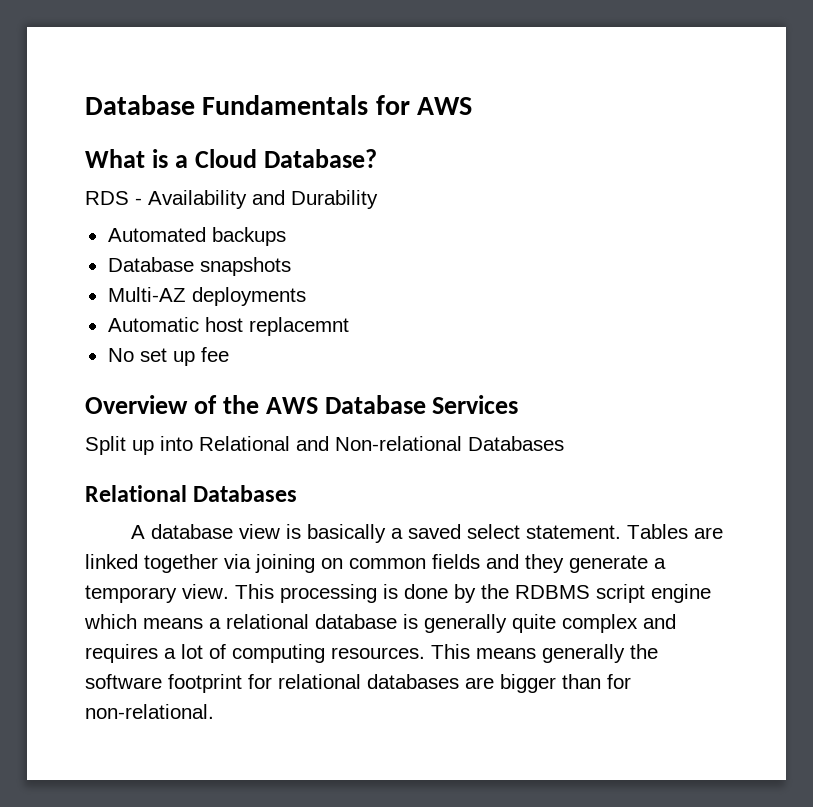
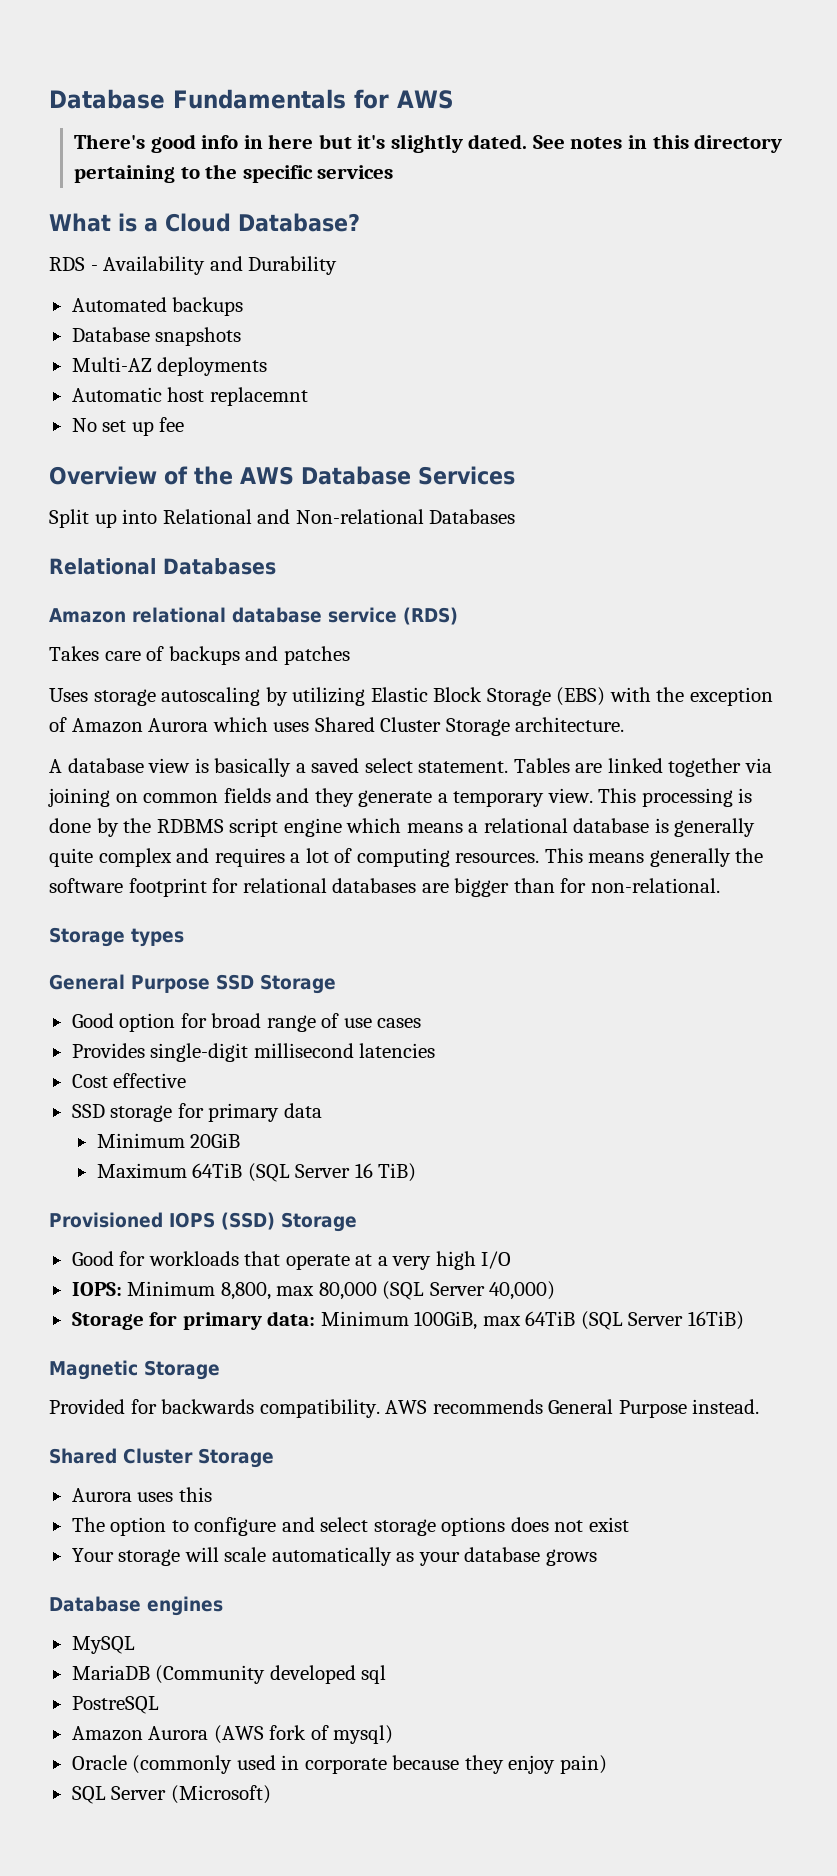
+ There's good info in here but it's slightly dated. See notes in this directory pertaining to the specific services
+ Amazon relational database service (RDS)
+ Takes care of backups and patches
+ Uses storage autoscaling by utilizing Elastic Block Storage (EBS) with the exception of Amazon Aurora which uses Shared Cluster Storage architecture.
+ Storage types
+ General Purpose SSD Storage
+ Good option for broad range of use cases
+ Provides single-digit millisecond latencies
+ Cost effective
+ SSD storage for primary data
+ Minimum 20GiB
+ Maximum 64TiB (SQL Server 16 TiB)
+ Provisioned IOPS (SSD) Storage
+ Good for workloads that operate at a very high I/O
+ IOPS: Minimum 8,800, max 80,000 (SQL Server 40,000)
+ Storage for primary data: Minimum 100GiB, max 64TiB (SQL Server 16TiB)
+ Magnetic Storage
+ Provided for backwards compatibility. AWS recommends General Purpose instead.
+ Shared Cluster Storage
+ Aurora uses this
+ The option to configure and select storage options does not exist
+ Your storage will scale automatically as your database grows
+ Database engines
+ MySQL
+ MariaDB (Community developed sql
+ PostreSQL
+ Amazon Aurora (AWS fork of mysql)
+ Oracle (commonly used in corporate because they enjoy pain)
+ SQL Server (Microsoft)

